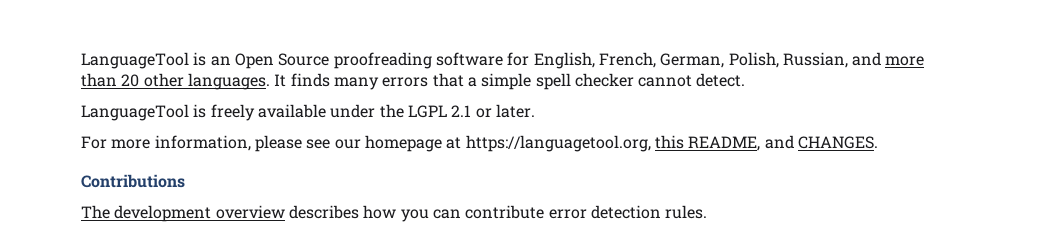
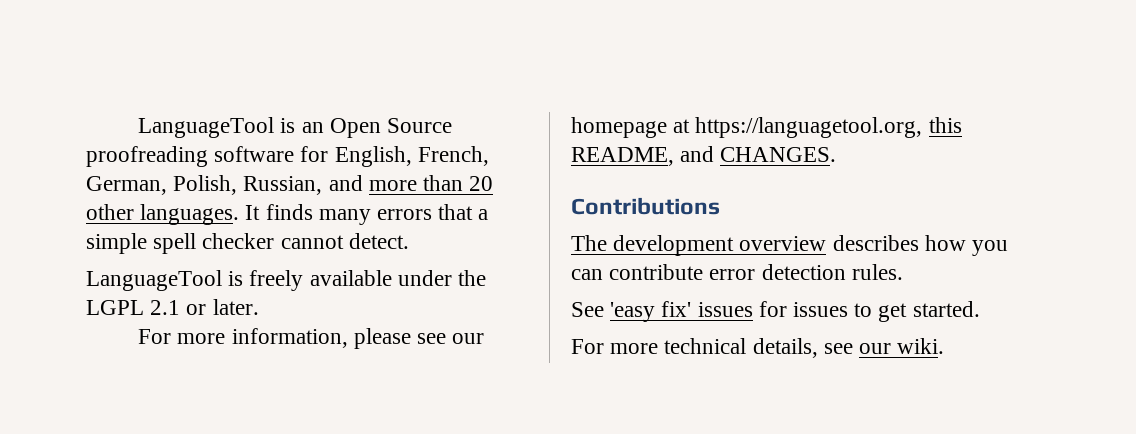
+ See 'easy fix' issues for issues to get started.
+ For more technical details, see our wiki.

